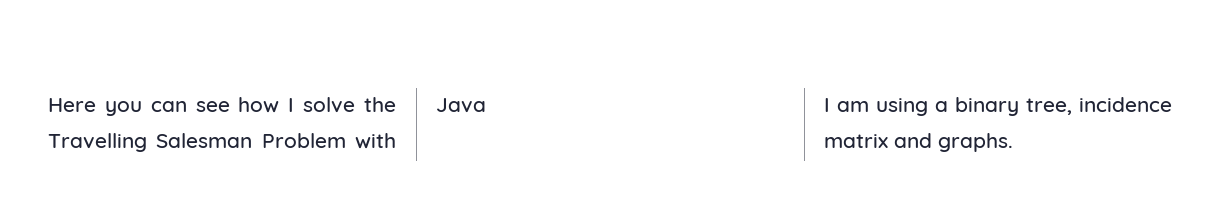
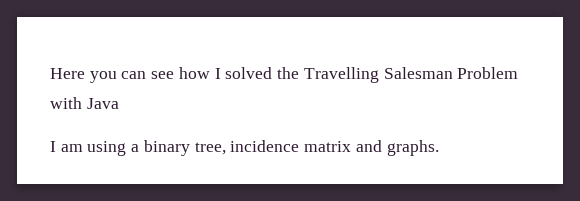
- Here you can see how I solve the Travelling Salesman Problem with Java
+ Here you can see how I solved the Travelling Salesman Problem with Java

